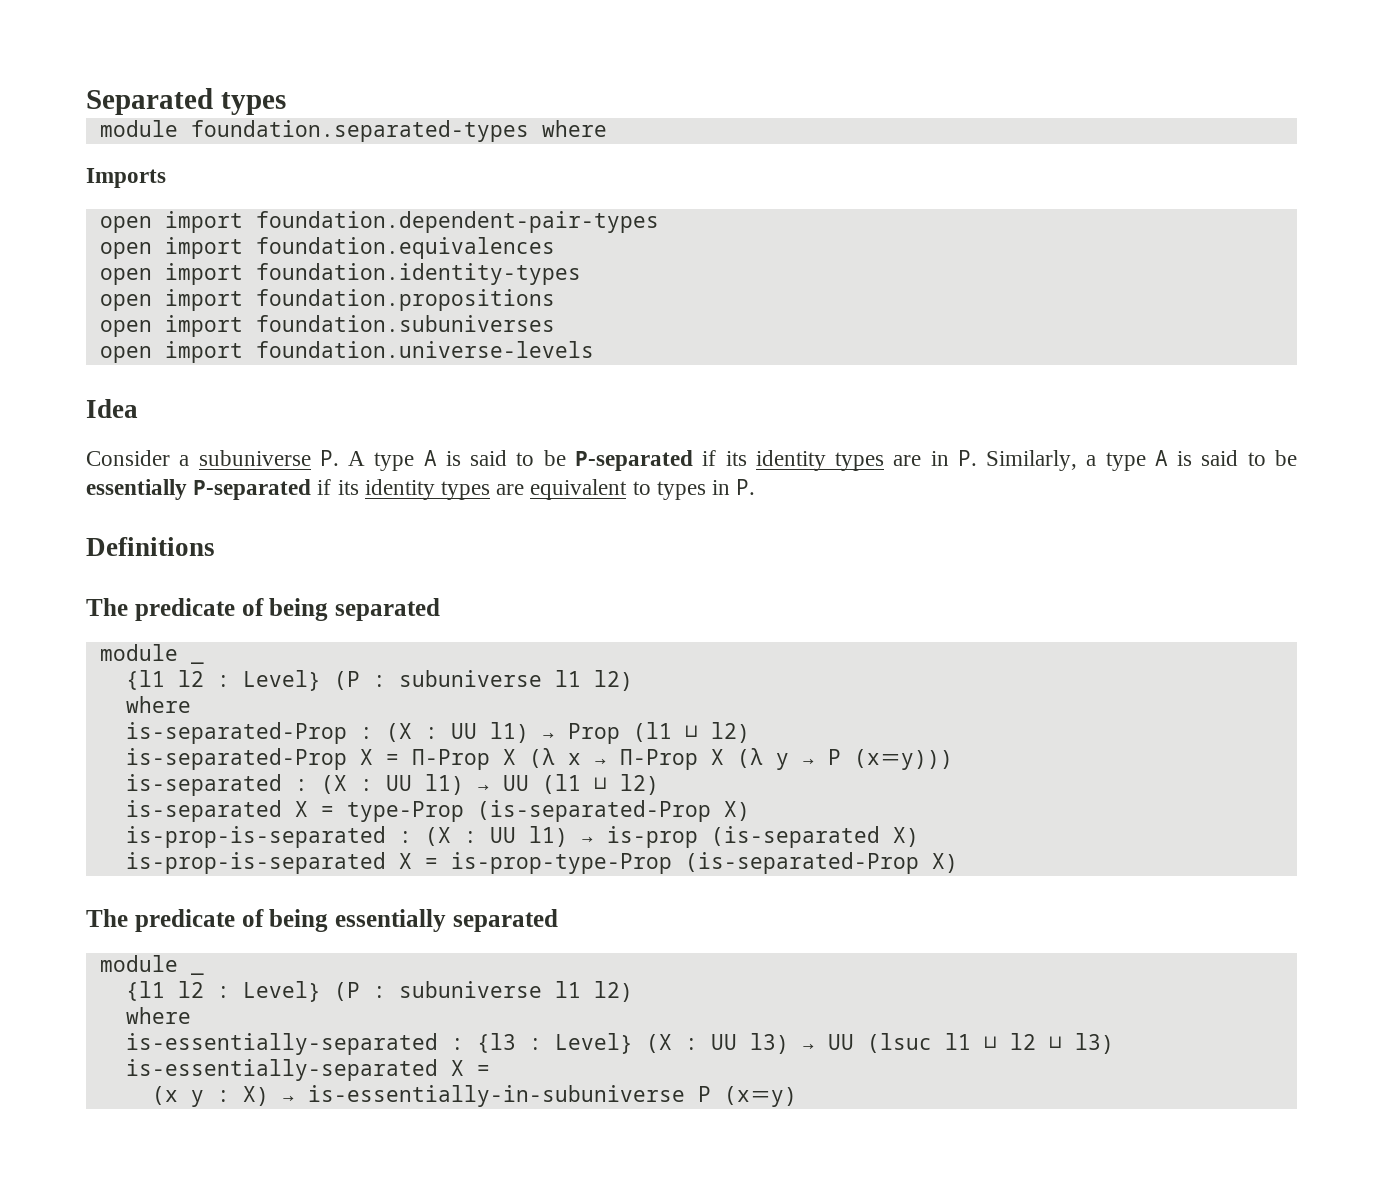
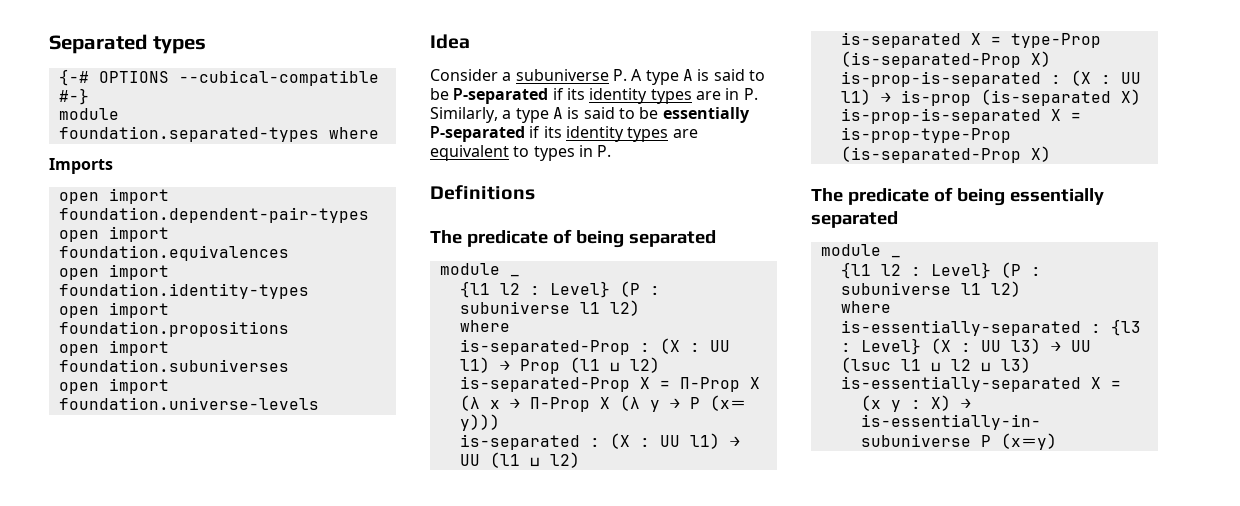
+ {-# OPTIONS --cubical-compatible #-}

